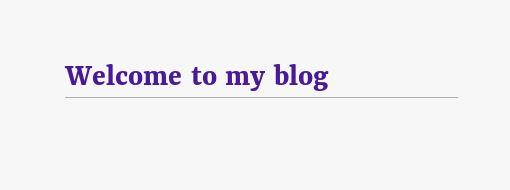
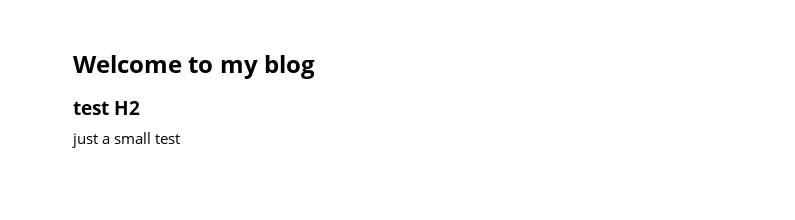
+ test H2
+ just a small test

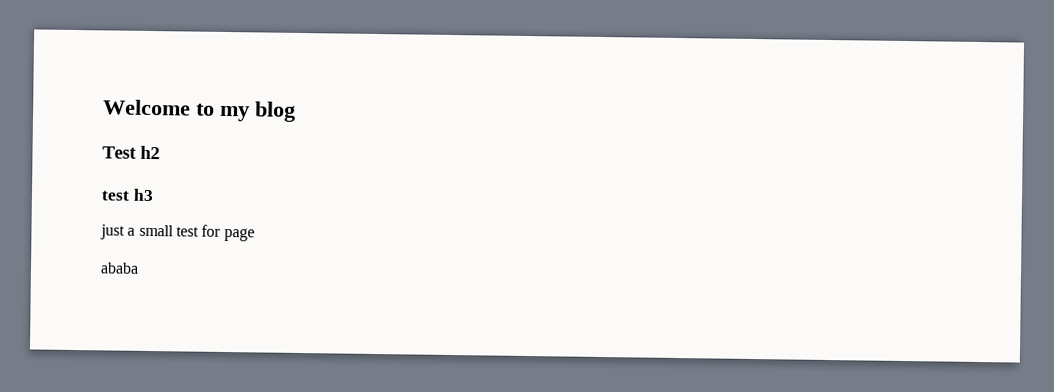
- test H2
+ Test h2
+ test h3
- just a small test
+ just a small test for page
+ ababa

